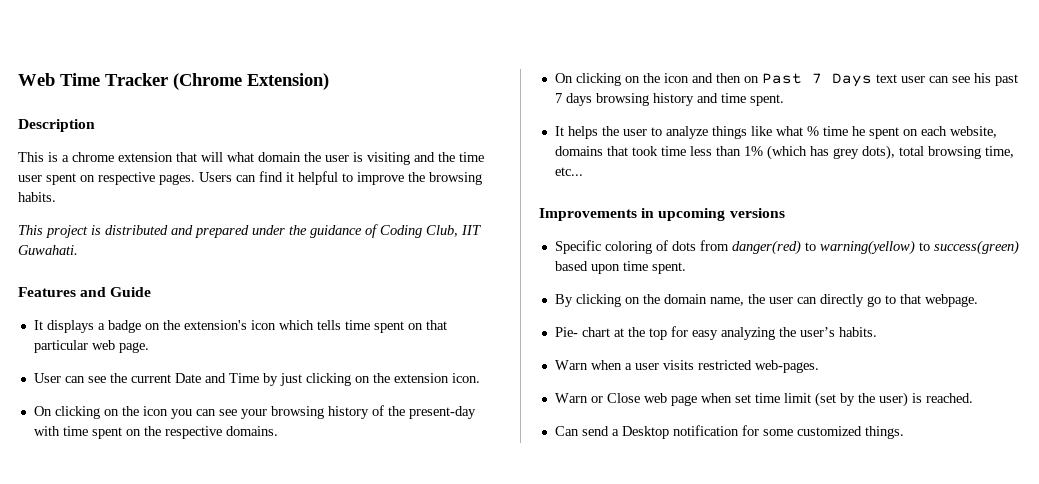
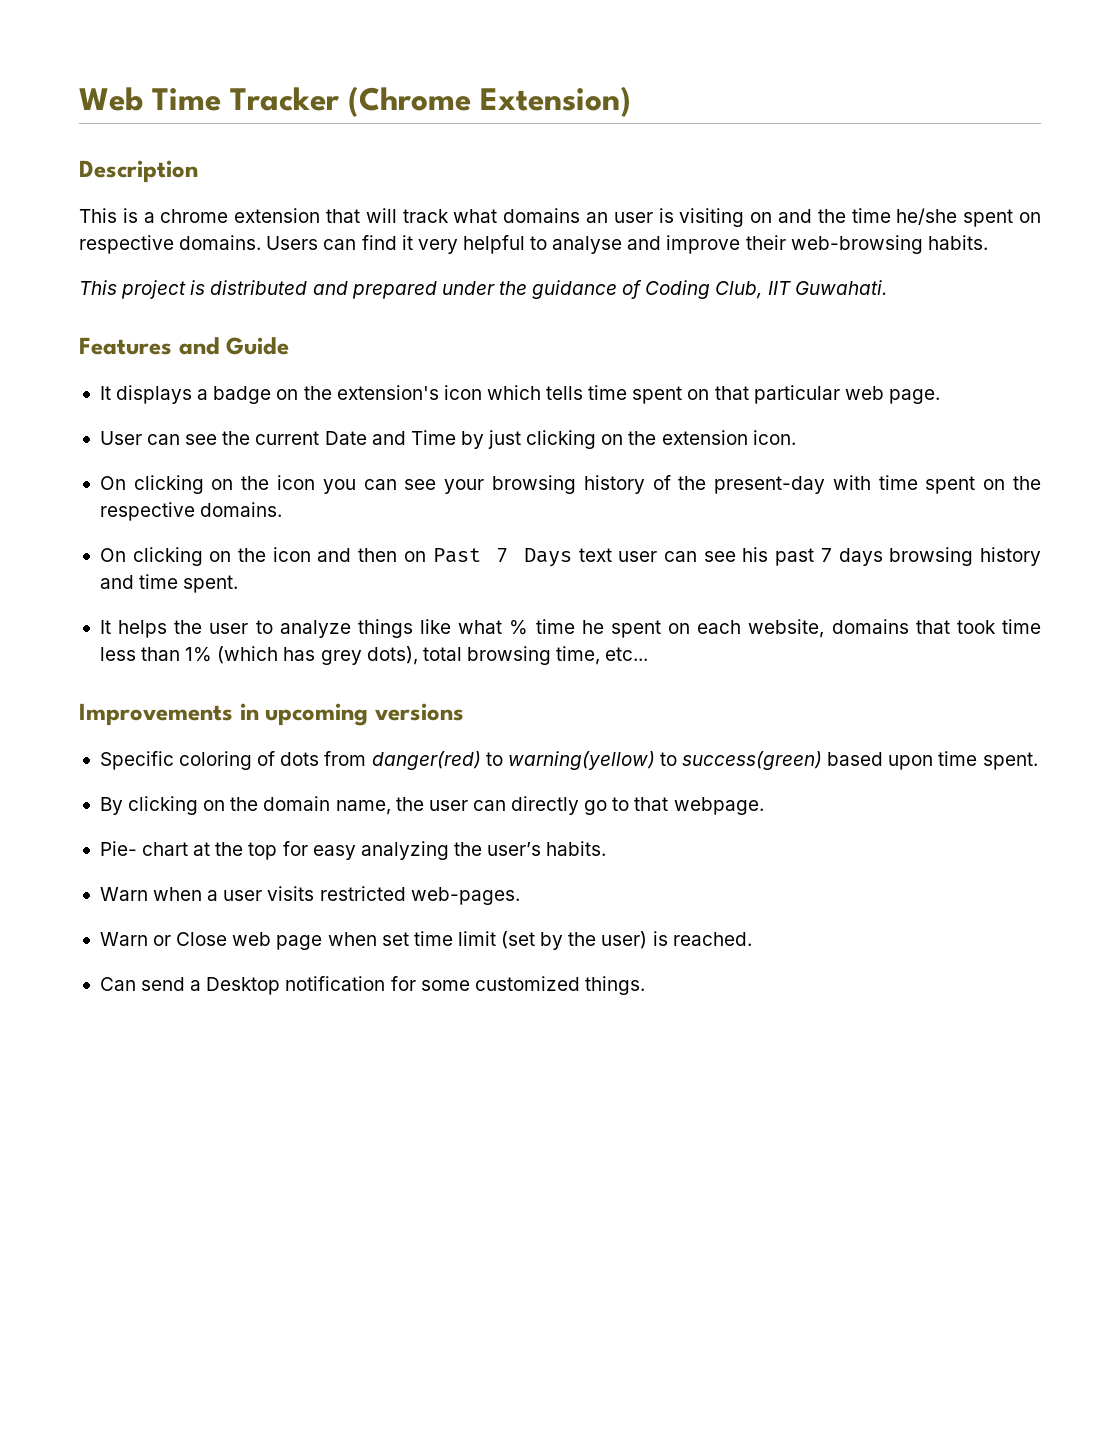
- This is a chrome extension that will what domain the user is visiting and the time user spent on respective pages.
+ This is a chrome extension that will track what domains an user is visiting on and the time he/she spent on respective domains.
- Users can find it helpful to improve the browsing habits.
+ Users can find it very helpful to analyse and improve their web-browsing habits.

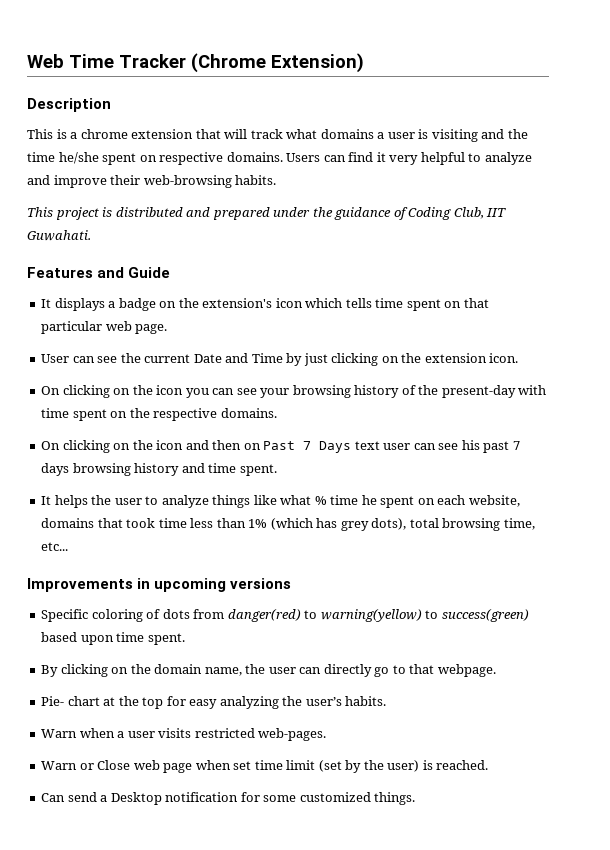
- This is a chrome extension that will track what domains an user is visiting on and the time he/she spent on respective domains.
+ This is a chrome extension that will track what domains a user is visiting and the time he/she spent on respective domains.
- Users can find it very helpful to analyse and improve their web-browsing habits.
+ Users can find it very helpful to analyze and improve their web-browsing habits.

